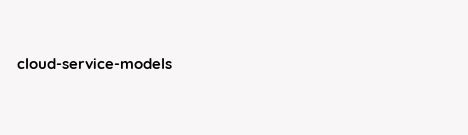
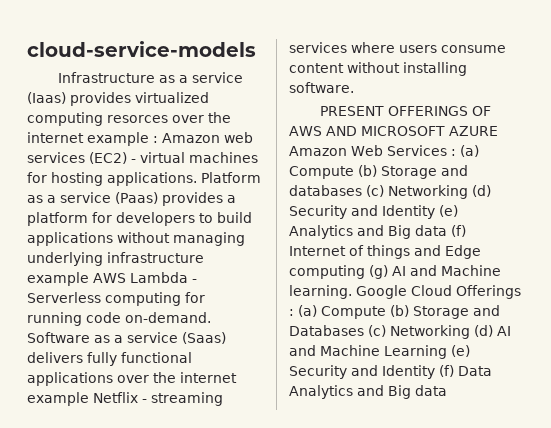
+ Infrastructure as a service (Iaas) provides virtualized computing resorces over the internet example : Amazon web services (EC2) - virtual machines for hosting applications. Platform as a service (Paas) provides a platform for developers to build applications without managing underlying infrastructure example AWS Lambda - Serverless computing for running code on-demand. Software as a service (Saas) delivers fully functional applications over the internet example Netflix - streaming services where users consume content without installing software.
+ PRESENT OFFERINGS OF AWS AND MICROSOFT AZURE Amazon Web Services : (a) Compute (b) Storage and databases (c) Networking (d) Security and Identity (e) Analytics and Big data (f) Internet of things and Edge computing (g) AI and Machine learning. Google Cloud Offerings : (a) Compute (b) Storage and Databases (c) Networking (d) AI and Machine Learning (e) Security and Identity (f) Data Analytics and Big data

